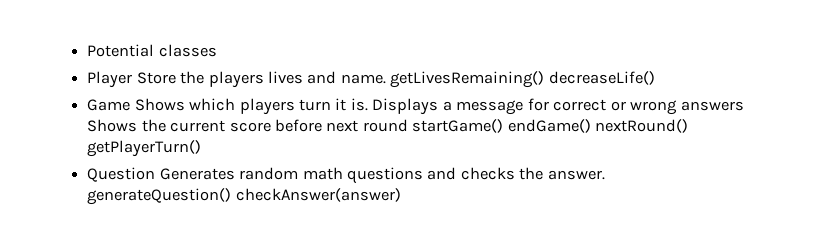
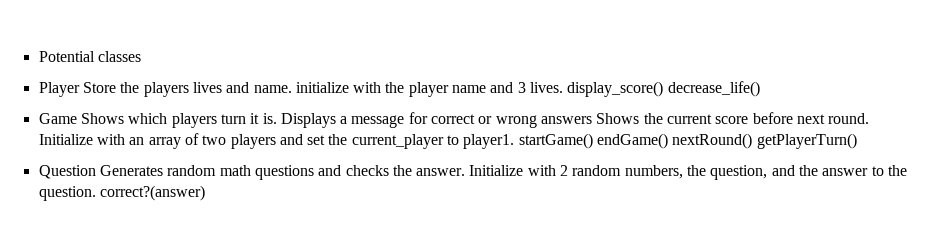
- Player Store the players lives and name. getLivesRemaining() decreaseLife()
+ Player Store the players lives and name. initialize with the player name and 3 lives. display_score() decrease_life()
- Displays a message for correct or wrong answers Shows the current score before next round startGame() endGame() nextRound() getPlayerTurn()
+ Displays a message for correct or wrong answers Shows the current score before next round. Initialize with an array of two players and set the current_player to player1. startGame() endGame() nextRound() getPlayerTurn()
- Question Generates random math questions and checks the answer. generateQuestion() checkAnswer(answer)
+ Question Generates random math questions and checks the answer. Initialize with 2 random numbers, the question, and the answer to the question. correct?(answer)

